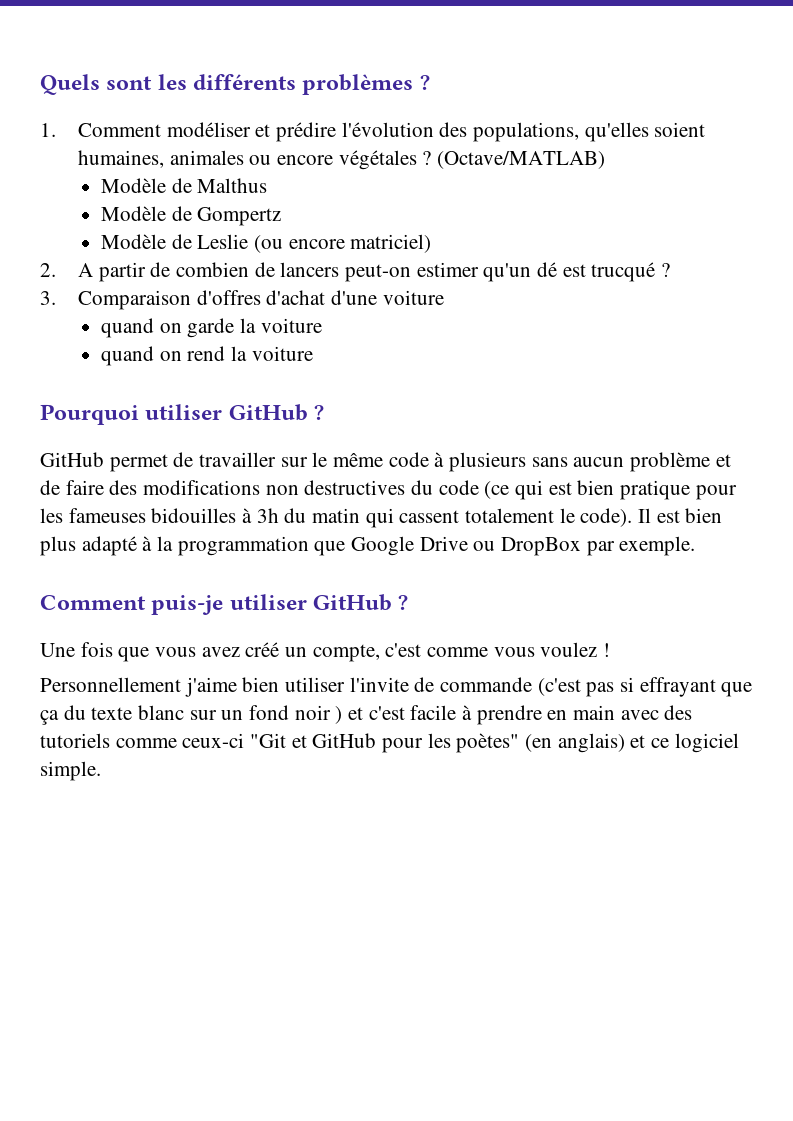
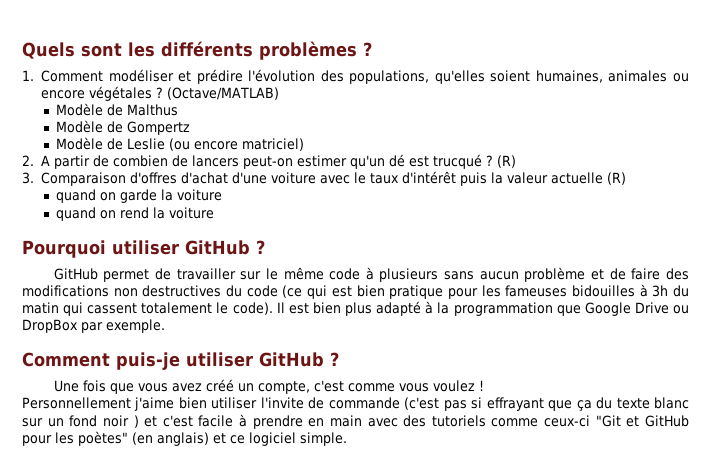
- 2. A partir de combien de lancers peut-on estimer qu'un dé est trucqué ?
+ 2. A partir de combien de lancers peut-on estimer qu'un dé est trucqué ? (R)
- 3. Comparaison d'offres d'achat d'une voiture
+ 3. Comparaison d'offres d'achat d'une voiture avec le taux d'intérêt puis la valeur actuelle (R)

